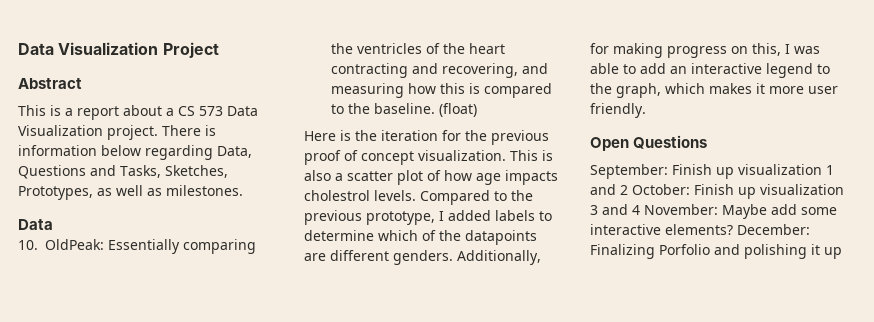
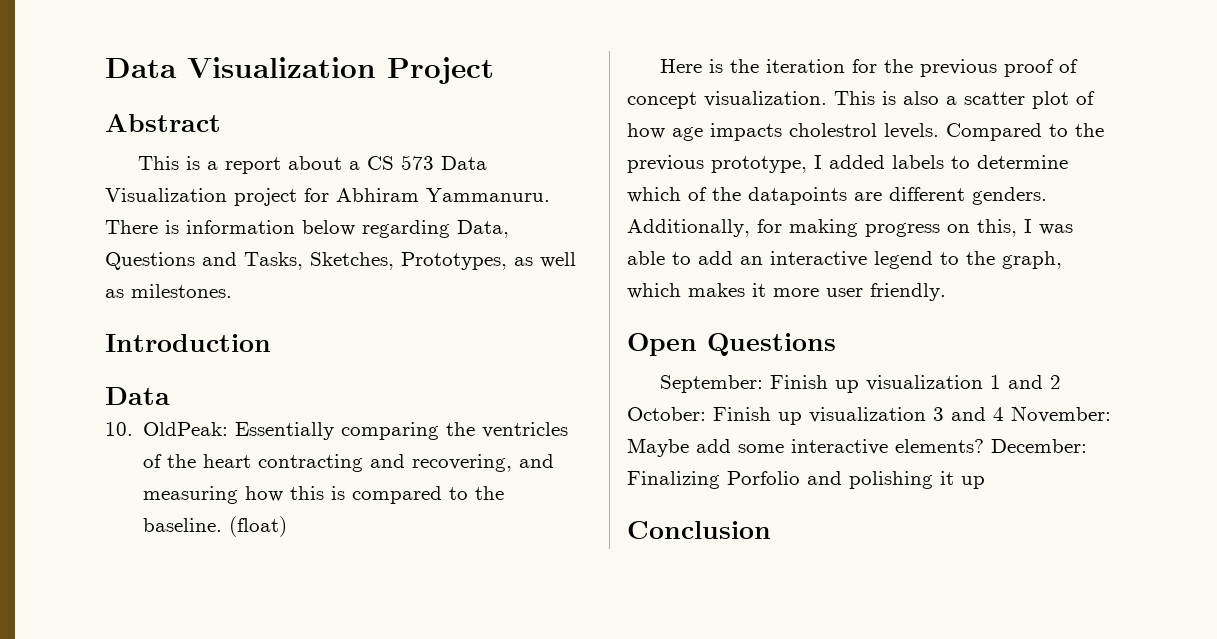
- This is a report about a CS 573 Data Visualization project.
+ This is a report about a CS 573 Data Visualization project for Abhiram Yammanuru.
+ Introduction
+ Conclusion

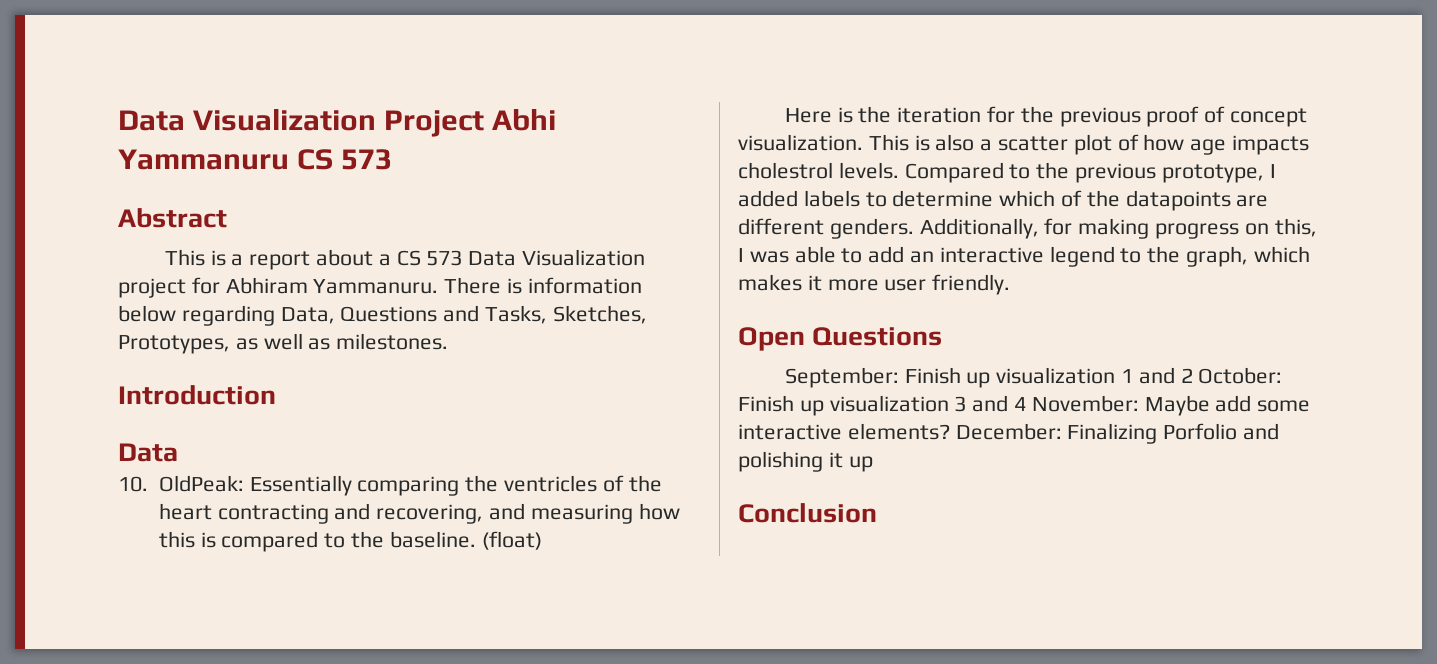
- Data Visualization Project
+ Data Visualization Project Abhi Yammanuru CS 573

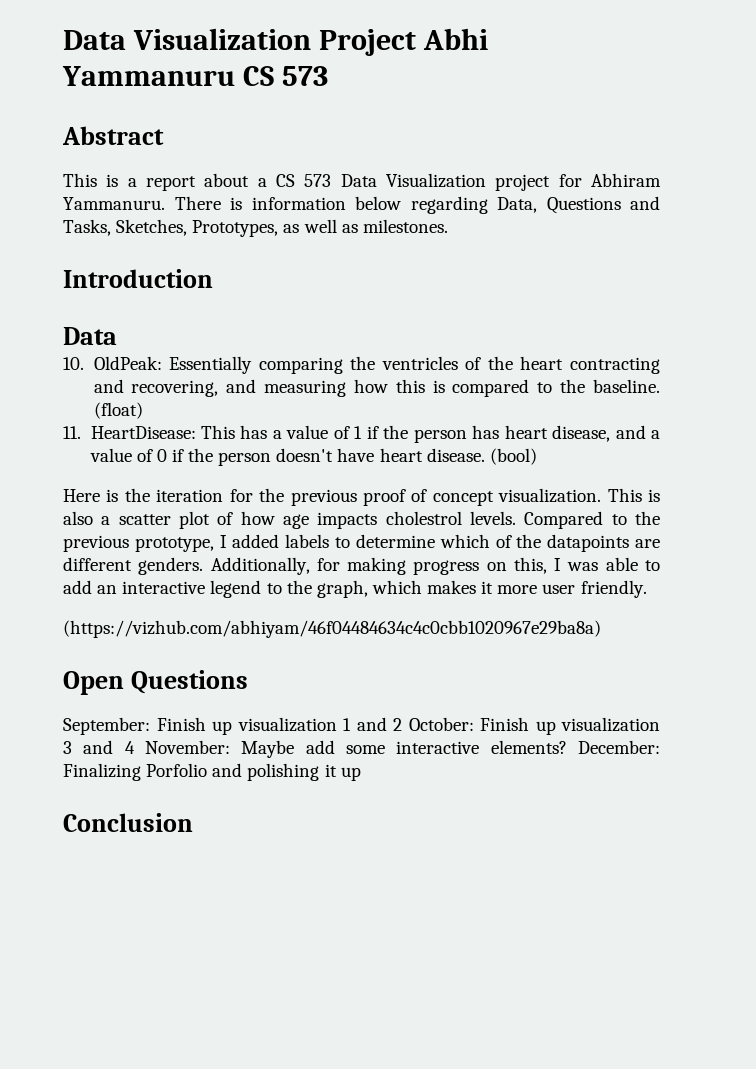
+ 11. HeartDisease: This has a value of 1 if the person has heart disease, and a value of 0 if the person doesn't have heart disease. (bool)
+ (https://vizhub.com/abhiyam/46f04484634c4c0cbb1020967e29ba8a)

